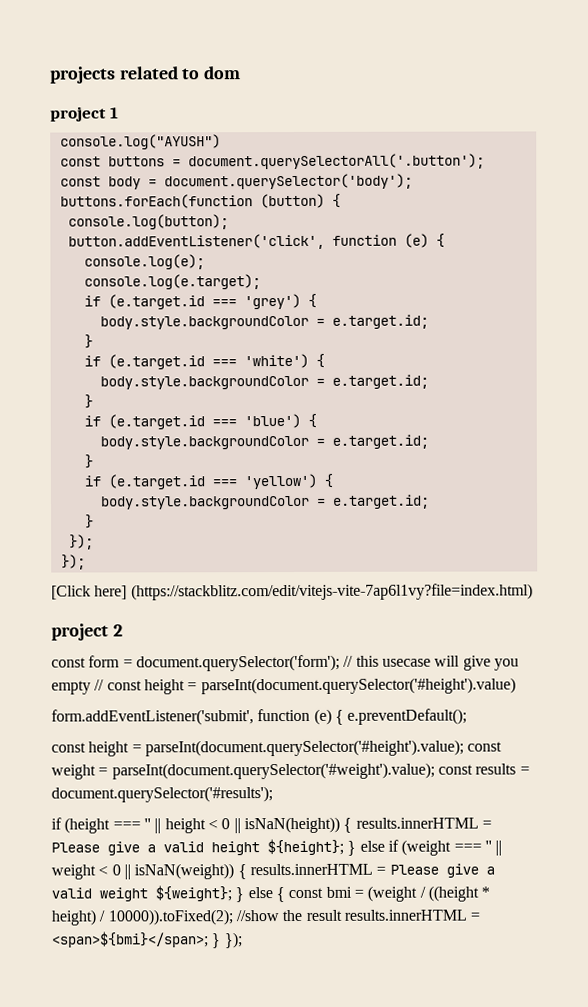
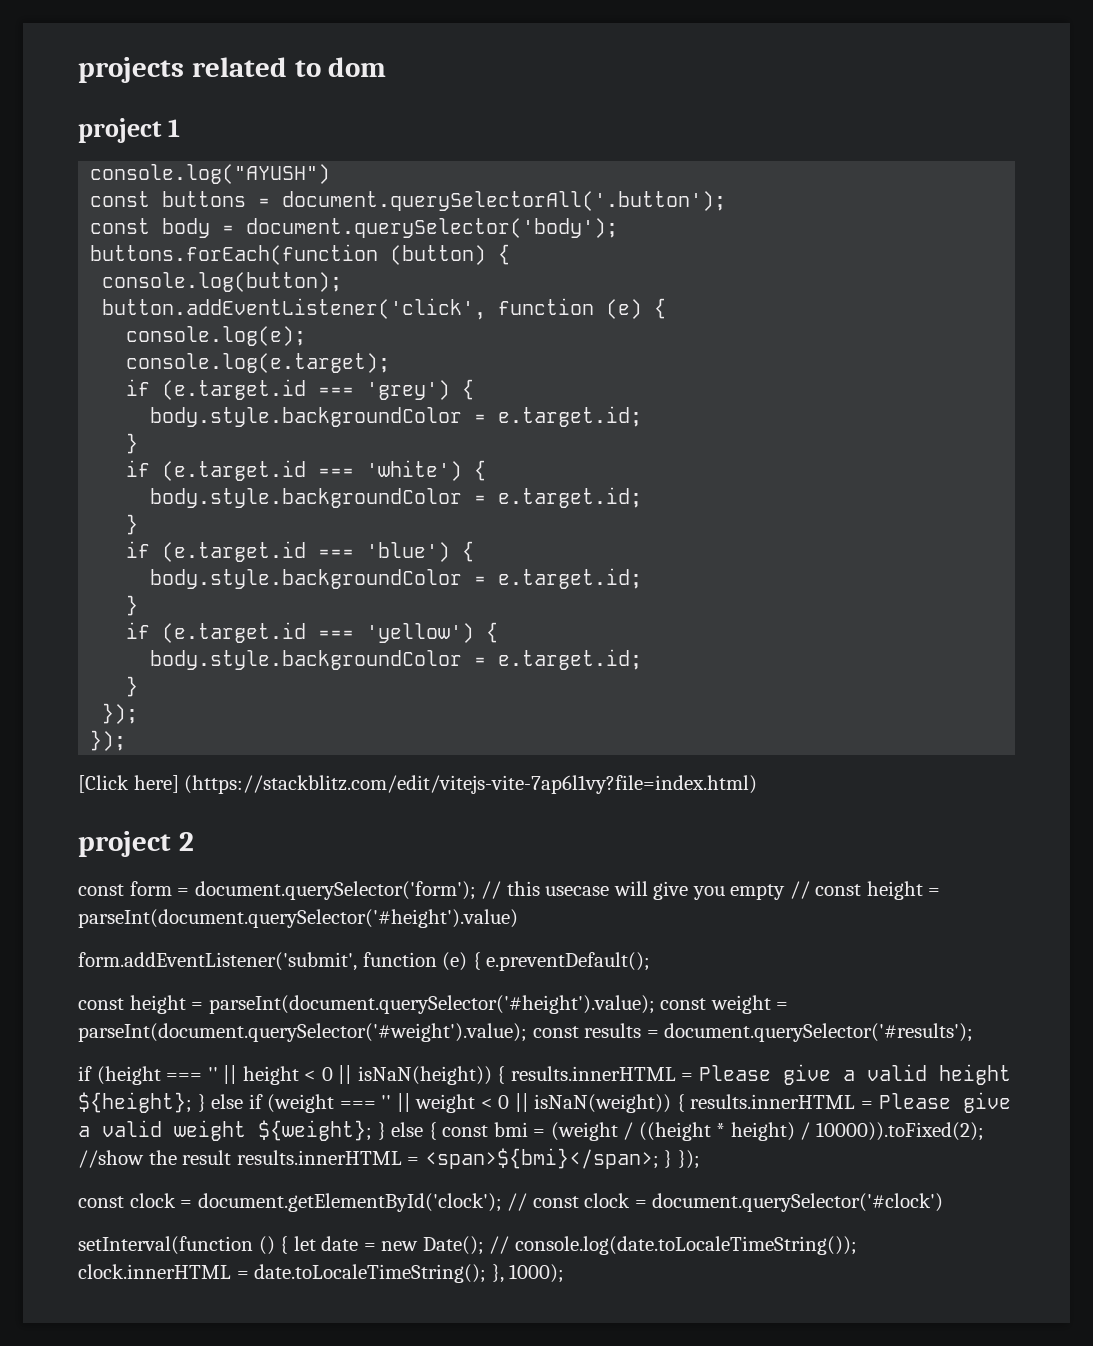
+ const clock = document.getElementById('clock'); // const clock = document.querySelector('#clock')
+ setInterval(function () { let date = new Date(); // console.log(date.toLocaleTimeString()); clock.innerHTML = date.toLocaleTimeString(); }, 1000);

